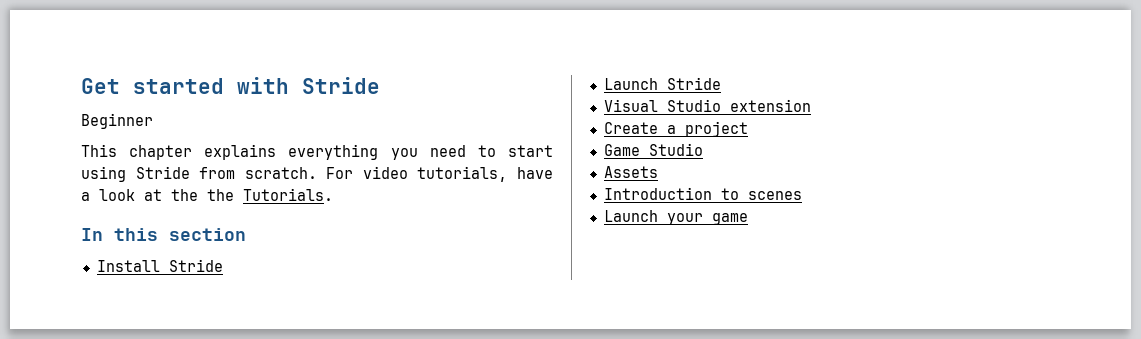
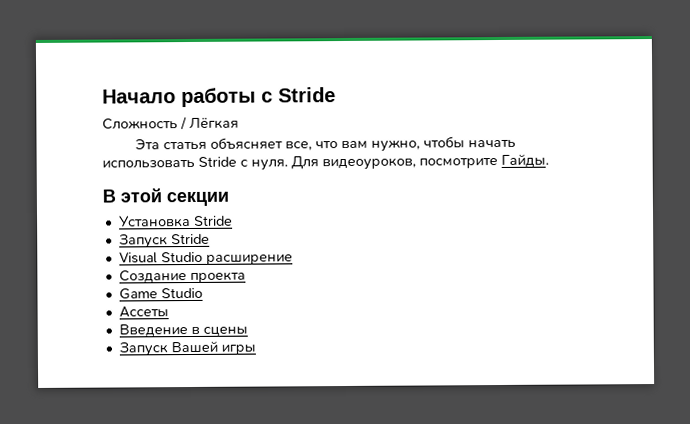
- Get started with Stride
- Beginner
- This chapter explains everything you need to start using Stride from scratch. For video tutorials, have a look at the the Tutorials.
- In this section
- Install Stride
- Launch Stride
+ Начало работы с Stride
+ Сложность / Лёгкая
+ Эта статья объясняет все, что вам нужно, чтобы начать использовать Stride с нуля. Для видеоуроков, посмотрите Гайды.
+ В этой секции
+ Установка Stride
+ Запуск Stride
- Visual Studio extension
- Create a project
+ Visual Studio расширение
+ Создание проекта
  Game Studio
- Assets
- Introduction to scenes
- Launch your game
+ Ассеты
+ Введение в сцены
+ Запуск Вашей игры

